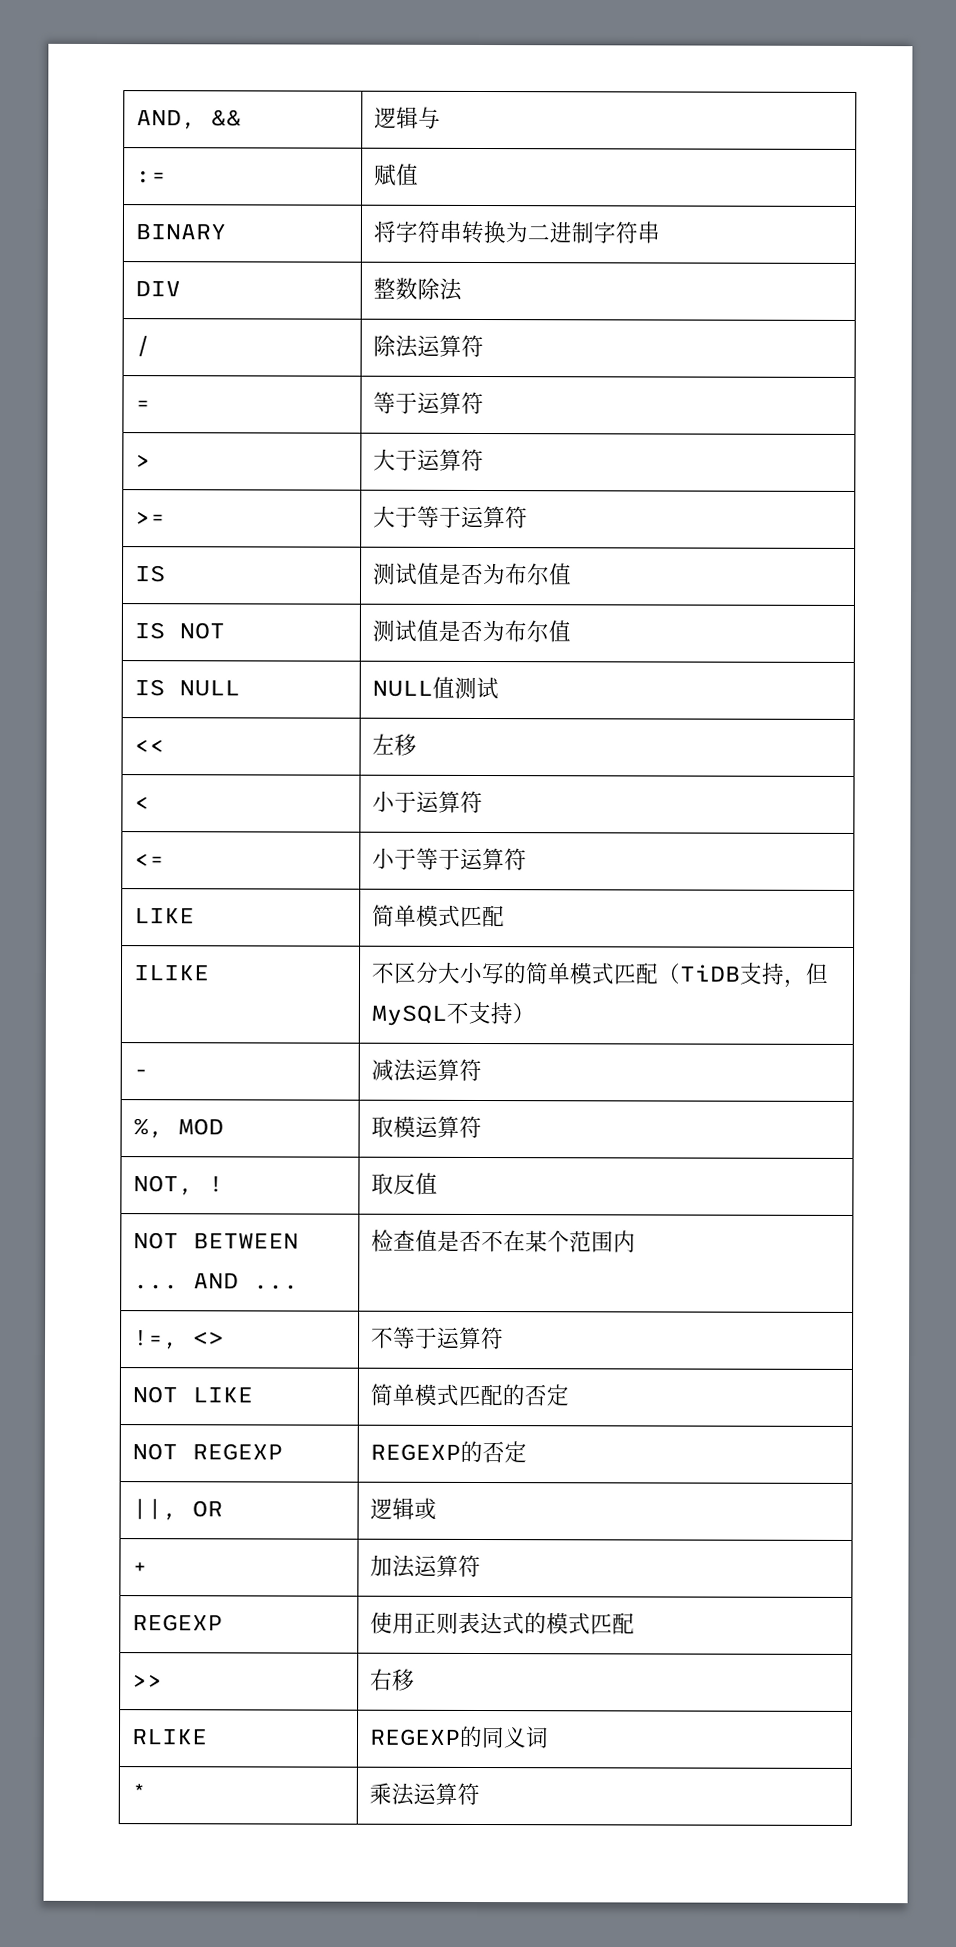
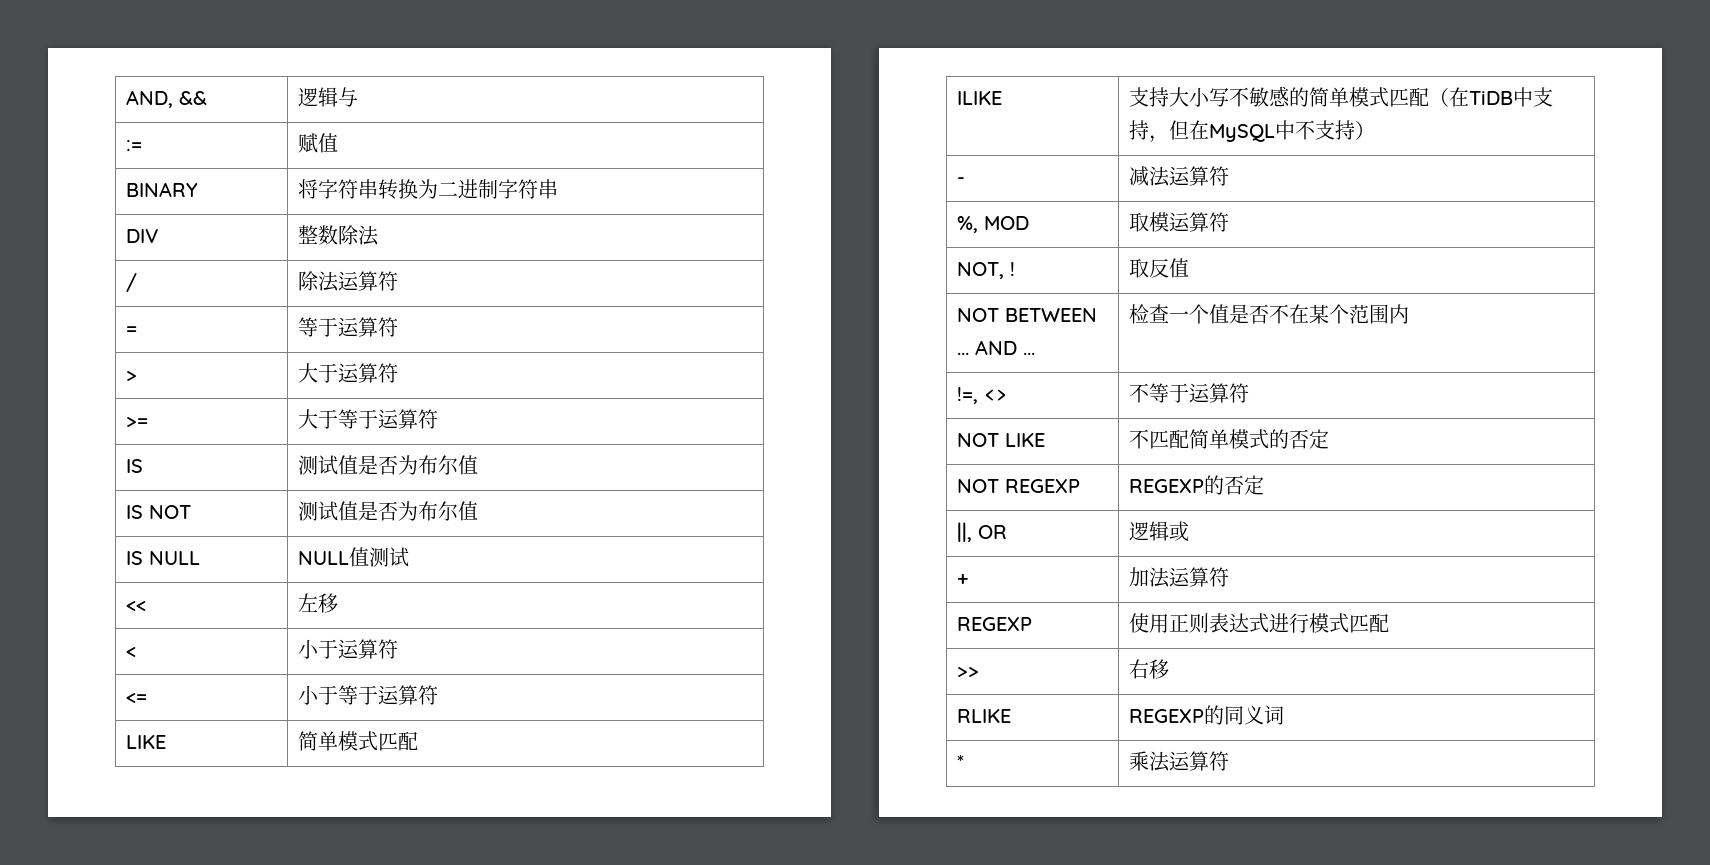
- ILIKE | 不区分大小写的简单模式匹配（TiDB支持，但MySQL不支持）
+ ILIKE | 支持大小写不敏感的简单模式匹配（在TiDB中支持，但在MySQL中不支持）
- NOT BETWEEN ... AND ... | 检查值是否不在某个范围内
+ NOT BETWEEN ... AND ... | 检查一个值是否不在某个范围内
- NOT LIKE | 简单模式匹配的否定
+ NOT LIKE | 不匹配简单模式的否定
- REGEXP | 使用正则表达式的模式匹配
+ REGEXP | 使用正则表达式进行模式匹配

